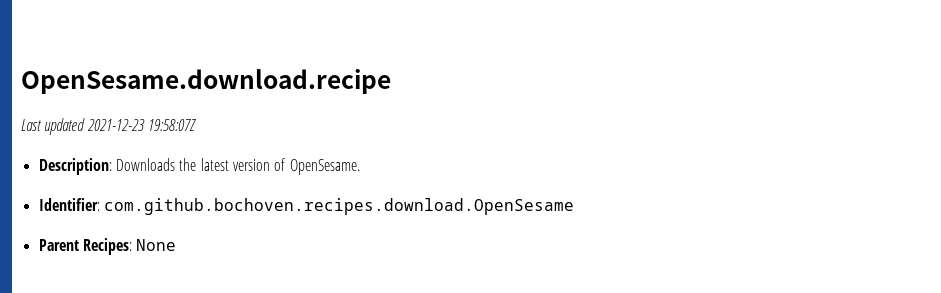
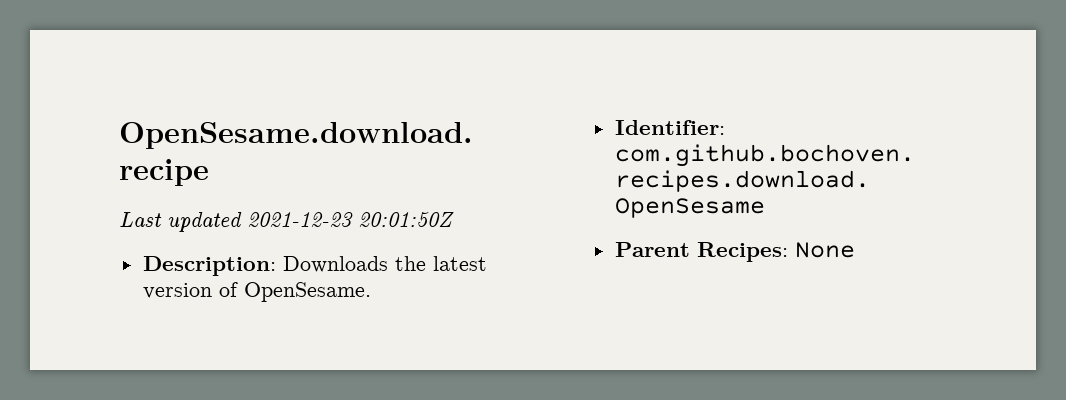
- Last updated 2021-12-23 19:58:07Z
+ Last updated 2021-12-23 20:01:50Z

